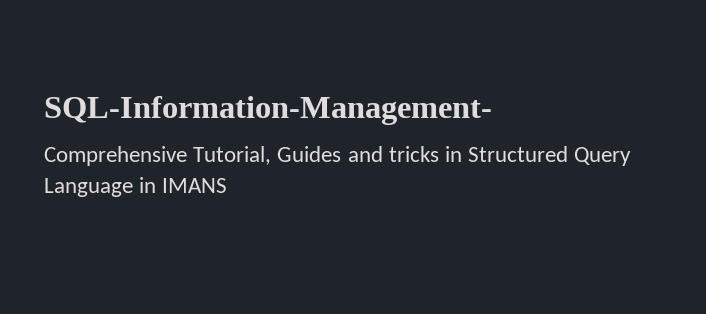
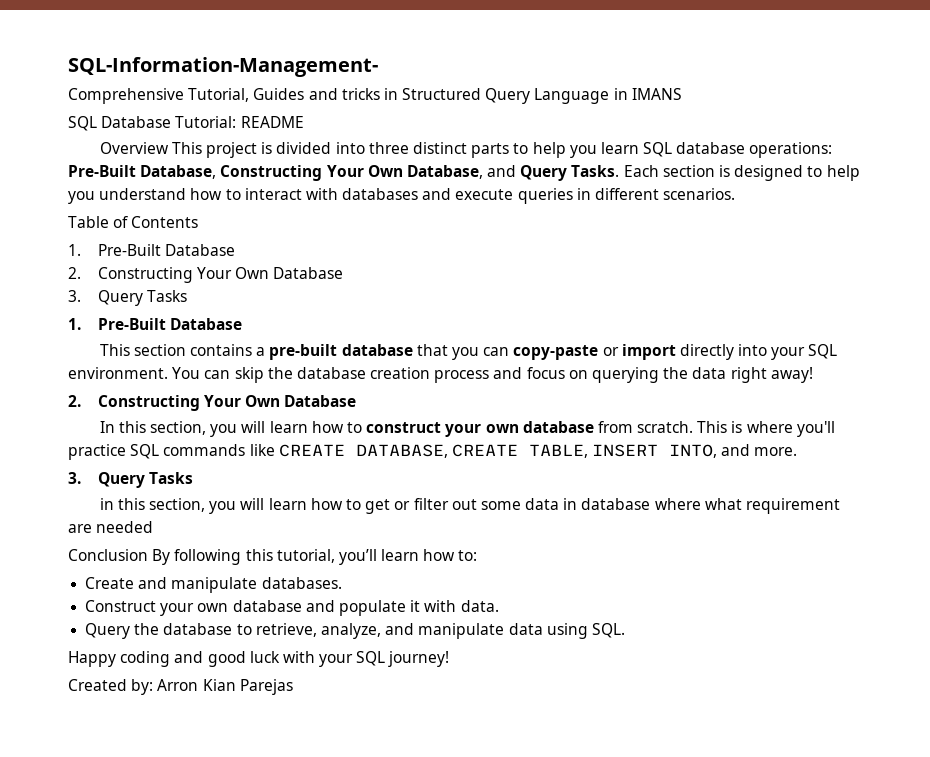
+ SQL Database Tutorial: README
+ Overview This project is divided into three distinct parts to help you learn SQL database operations: Pre-Built Database, Constructing Your Own Database, and Query Tasks. Each section is designed to help you understand how to interact with databases and execute queries in different scenarios.
+ Table of Contents
+ 1. Pre-Built Database
+ 2. Constructing Your Own Database
+ 3. Query Tasks
+ 1. Pre-Built Database
+ This section contains a pre-built database that you can copy-paste or import directly into your SQL environment. You can skip the database creation process and focus on querying the data right away!
+ 2. Constructing Your Own Database
+ In this section, you will learn how to construct your own database from scratch. This is where you'll practice SQL commands like CREATE DATABASE, CREATE TABLE, INSERT INTO, and more.
+ 3. Query Tasks
+ in this section, you will learn how to get or filter out some data in database where what requirement are needed
+ Conclusion By following this tutorial, you’ll learn how to:
+ Create and manipulate databases.
+ Construct your own database and populate it with data.
+ Query the database to retrieve, analyze, and manipulate data using SQL.
+ Happy coding and good luck with your SQL journey!
+ Created by: Arron Kian Parejas

